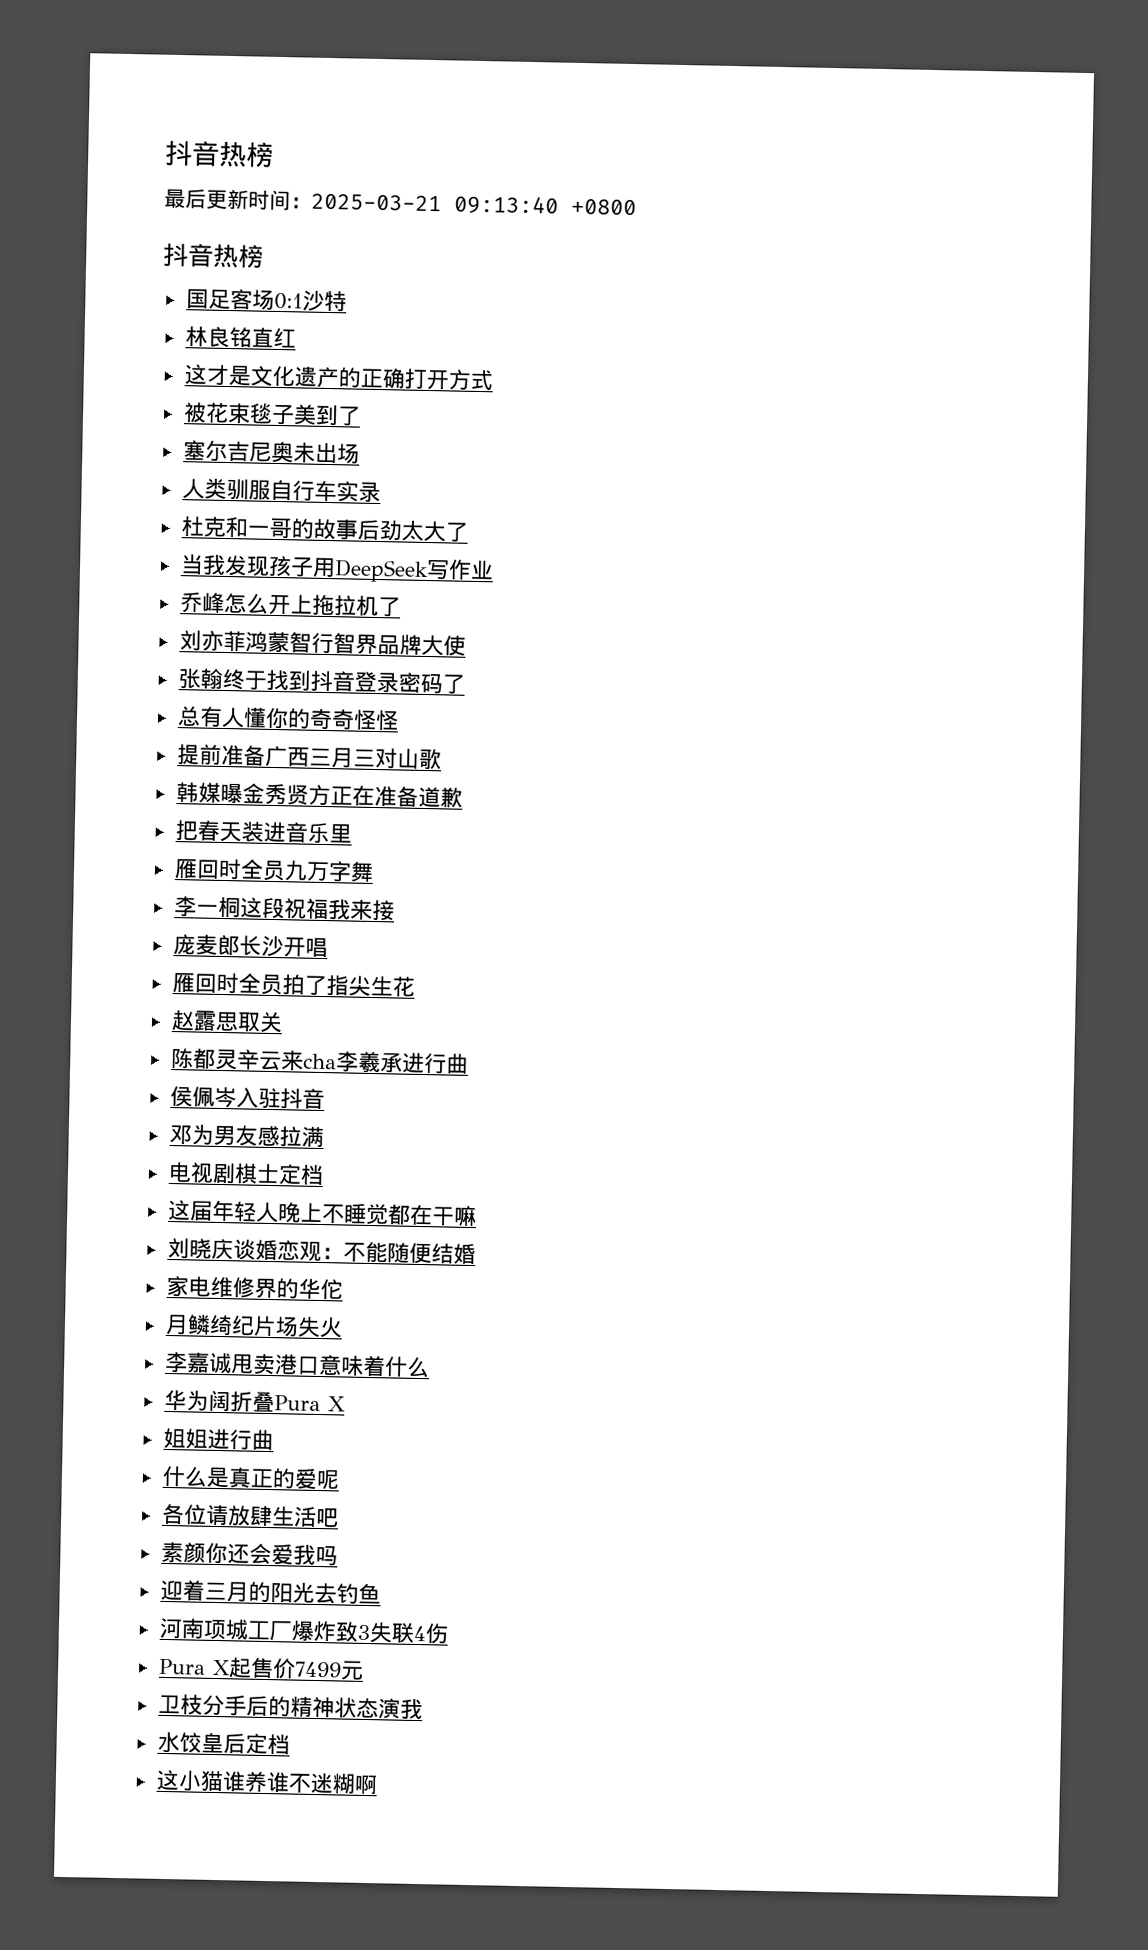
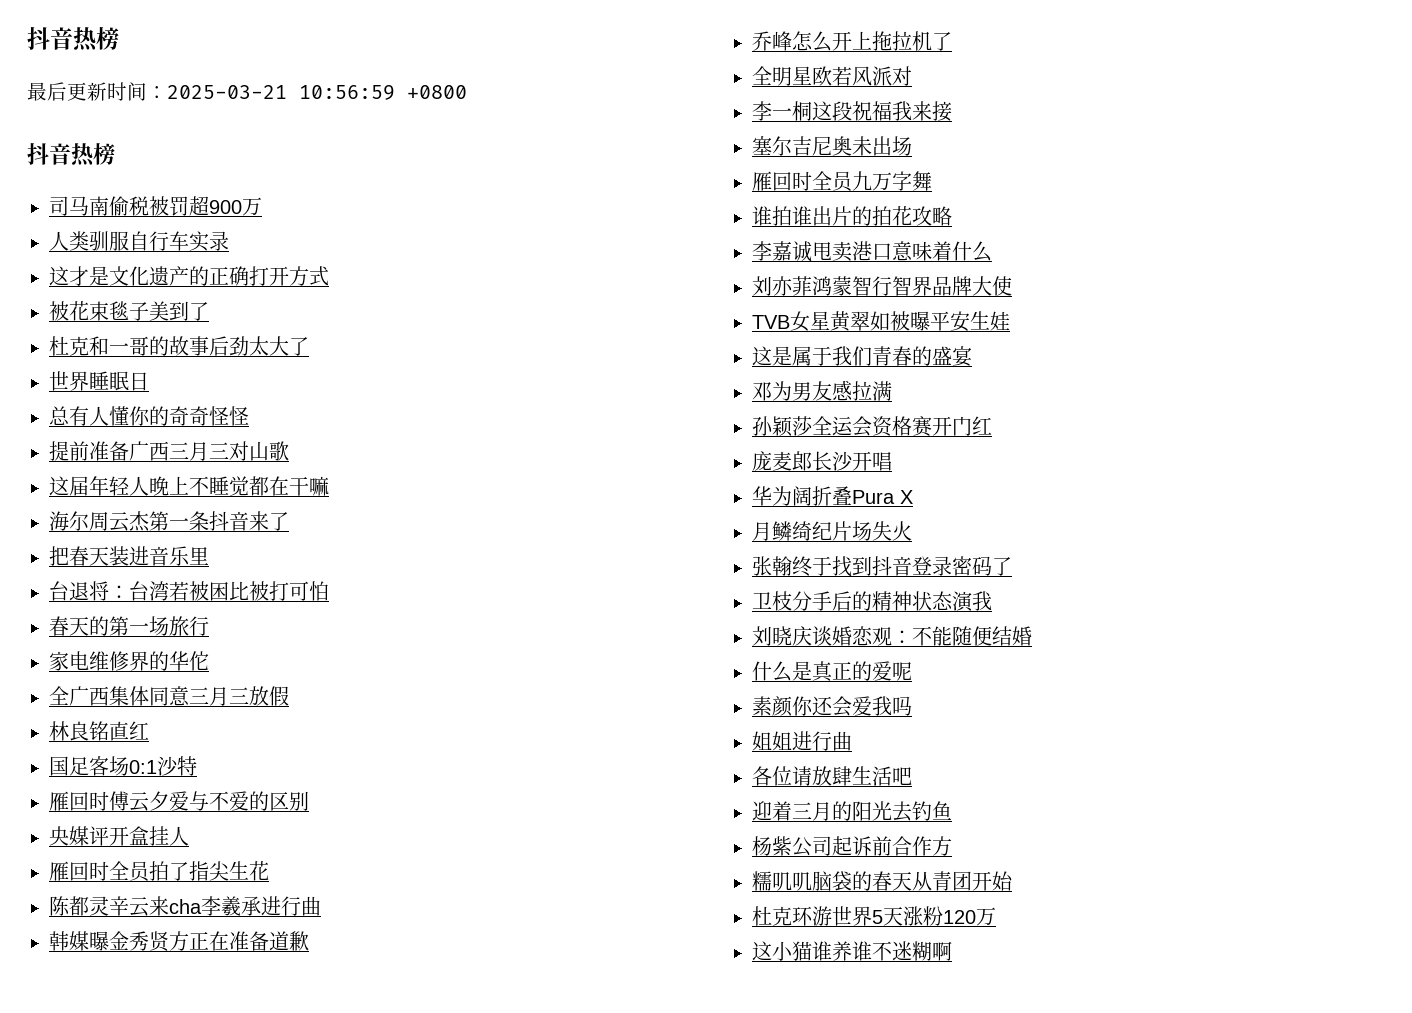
- 最后更新时间：2025-03-21 09:13:40 +0800
+ 最后更新时间：2025-03-21 10:56:59 +0800
- 国足客场0:1沙特
- 林良铭直红
+ 司马南偷税被罚超900万
+ 人类驯服自行车实录
- 塞尔吉尼奥未出场
- 人类驯服自行车实录
- 当我发现孩子用DeepSeek写作业
- 乔峰怎么开上拖拉机了
- 刘亦菲鸿蒙智行智界品牌大使
- 张翰终于找到抖音登录密码了
+ 世界睡眠日
- 韩媒曝金秀贤方正在准备道歉
+ 这届年轻人晚上不睡觉都在干嘛
+ 海尔周云杰第一条抖音来了
  把春天装进音乐里
- 雁回时全员九万字舞
- 李一桐这段祝福我来接
- 庞麦郎长沙开唱
+ 台退将：台湾若被困比被打可怕
+ 春天的第一场旅行
+ 家电维修界的华佗
+ 全广西集体同意三月三放假
+ 林良铭直红
+ 国足客场0:1沙特
+ 雁回时傅云夕爱与不爱的区别
+ 央媒评开盒挂人
- 赵露思取关
- 侯佩岑入驻抖音
+ 韩媒曝金秀贤方正在准备道歉
+ 乔峰怎么开上拖拉机了
+ 全明星欧若风派对
+ 李一桐这段祝福我来接
+ 塞尔吉尼奥未出场
+ 雁回时全员九万字舞
+ 谁拍谁出片的拍花攻略
+ 李嘉诚甩卖港口意味着什么
+ 刘亦菲鸿蒙智行智界品牌大使
+ TVB女星黄翠如被曝平安生娃
+ 这是属于我们青春的盛宴
  邓为男友感拉满
- 电视剧棋士定档
- 这届年轻人晚上不睡觉都在干嘛
+ 孙颖莎全运会资格赛开门红
+ 庞麦郎长沙开唱
+ 华为阔折叠Pura X
+ 月鳞绮纪片场失火
+ 张翰终于找到抖音登录密码了
+ 卫枝分手后的精神状态演我
- 家电维修界的华佗
- 月鳞绮纪片场失火
- 李嘉诚甩卖港口意味着什么
- 华为阔折叠Pura X
+ 什么是真正的爱呢
+ 素颜你还会爱我吗
  姐姐进行曲
- 什么是真正的爱呢
- 素颜你还会爱我吗
- 河南项城工厂爆炸致3失联4伤
- Pura X起售价7499元
- 卫枝分手后的精神状态演我
- 水饺皇后定档
+ 杨紫公司起诉前合作方
+ 糯叽叽脑袋的春天从青团开始
+ 杜克环游世界5天涨粉120万

